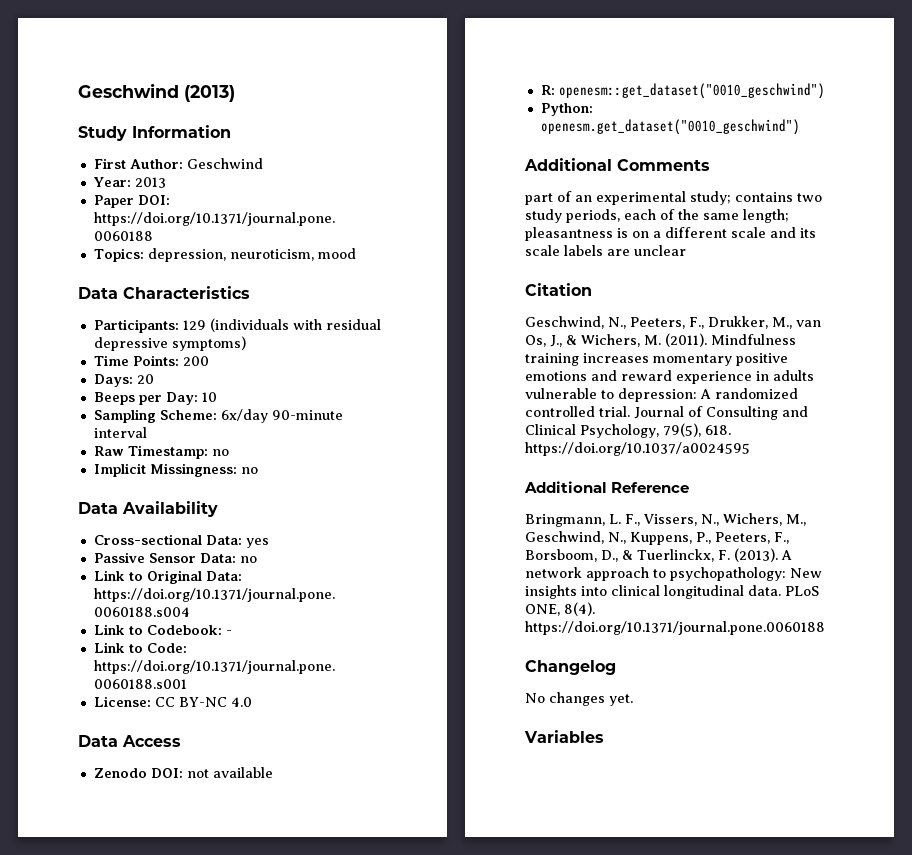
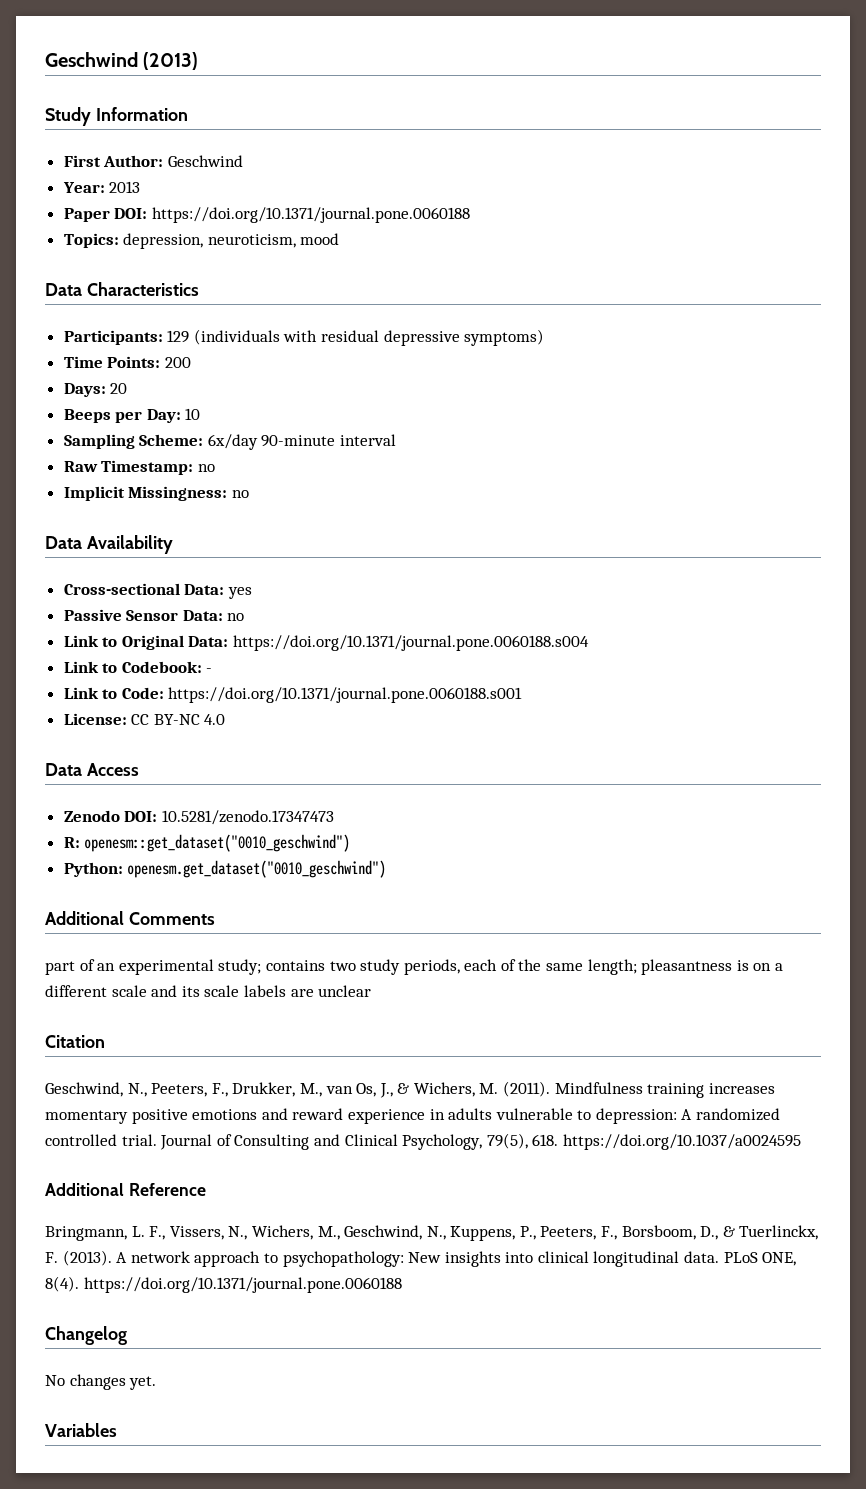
- Zenodo DOI: not available
+ Zenodo DOI: 10.5281/zenodo.17347473

